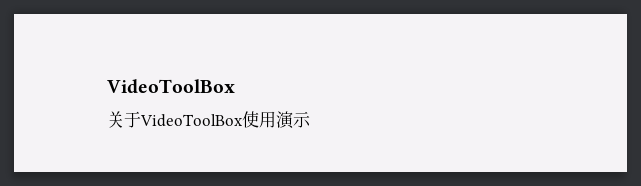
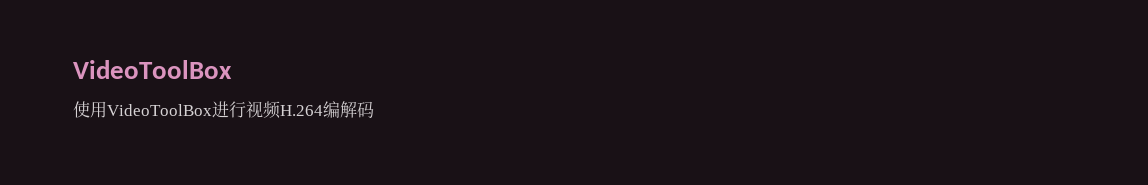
- 关于VideoToolBox使用演示
+ 使用VideoToolBox进行视频H.264编解码

